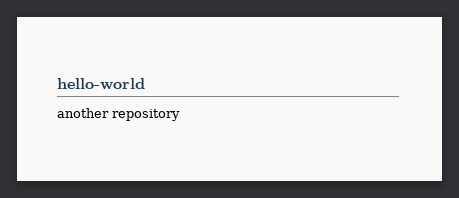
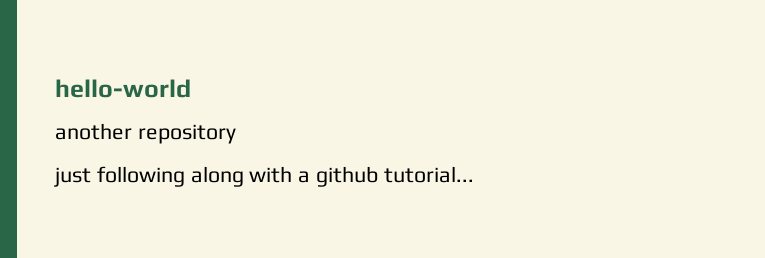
+ just following along with a github tutorial...

